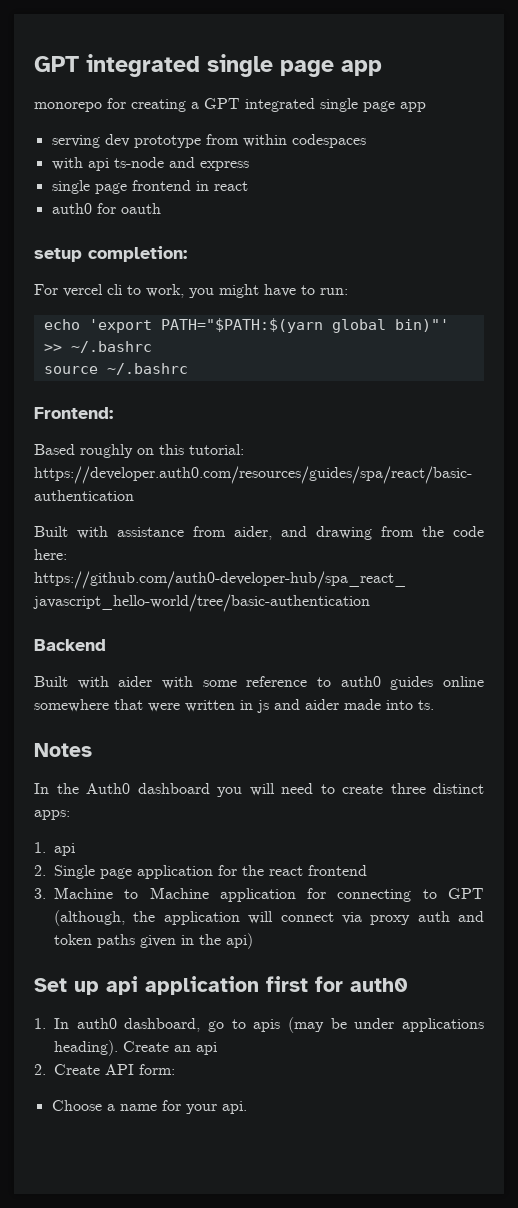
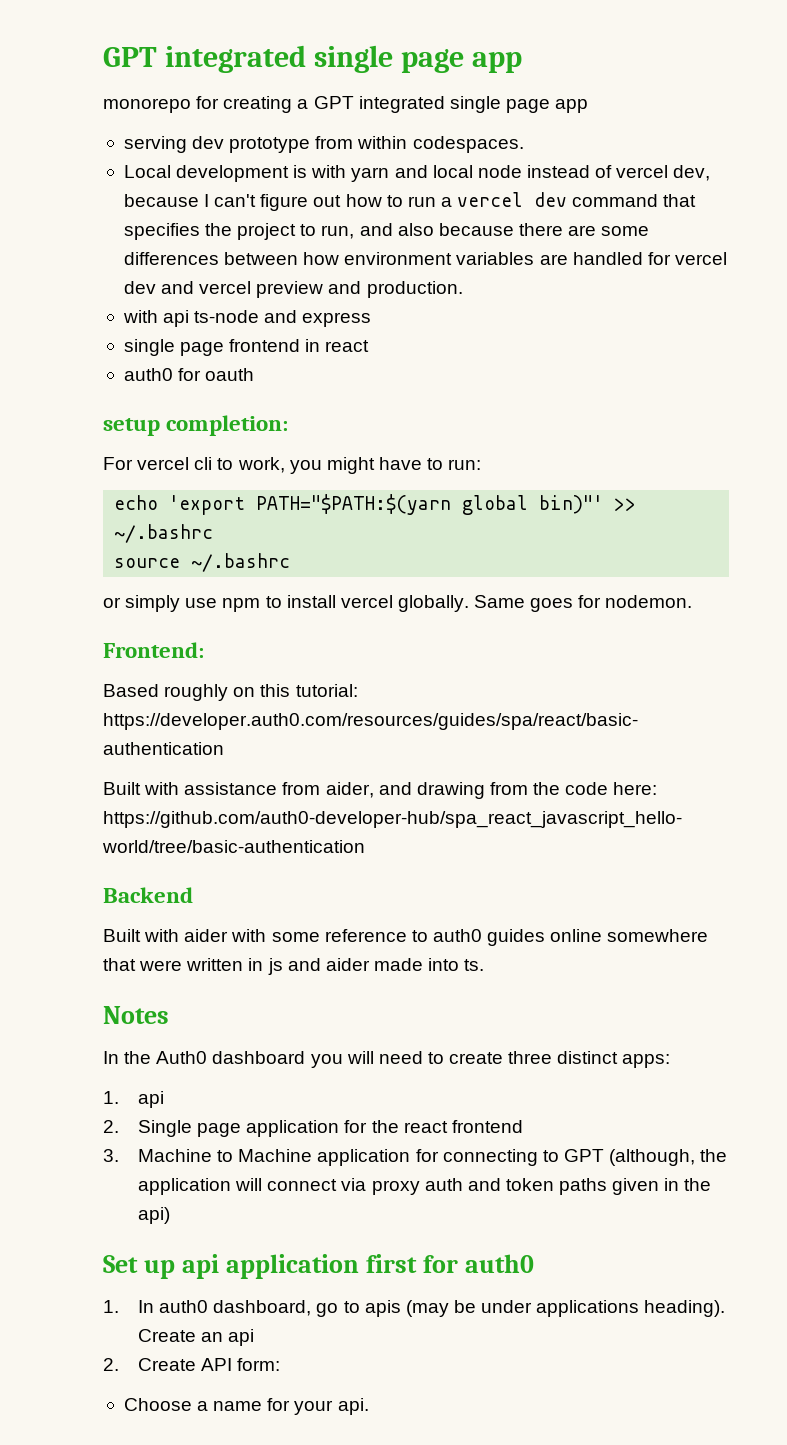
- serving dev prototype from within codespaces
+ serving dev prototype from within codespaces.
+ Local development is with yarn and local node instead of vercel dev, because I can't figure out how to run a vercel dev command that specifies the project to run, and also because there are some differences between how environment variables are handled for vercel dev and vercel preview and production.
+ or simply use npm to install vercel globally. Same goes for nodemon.

